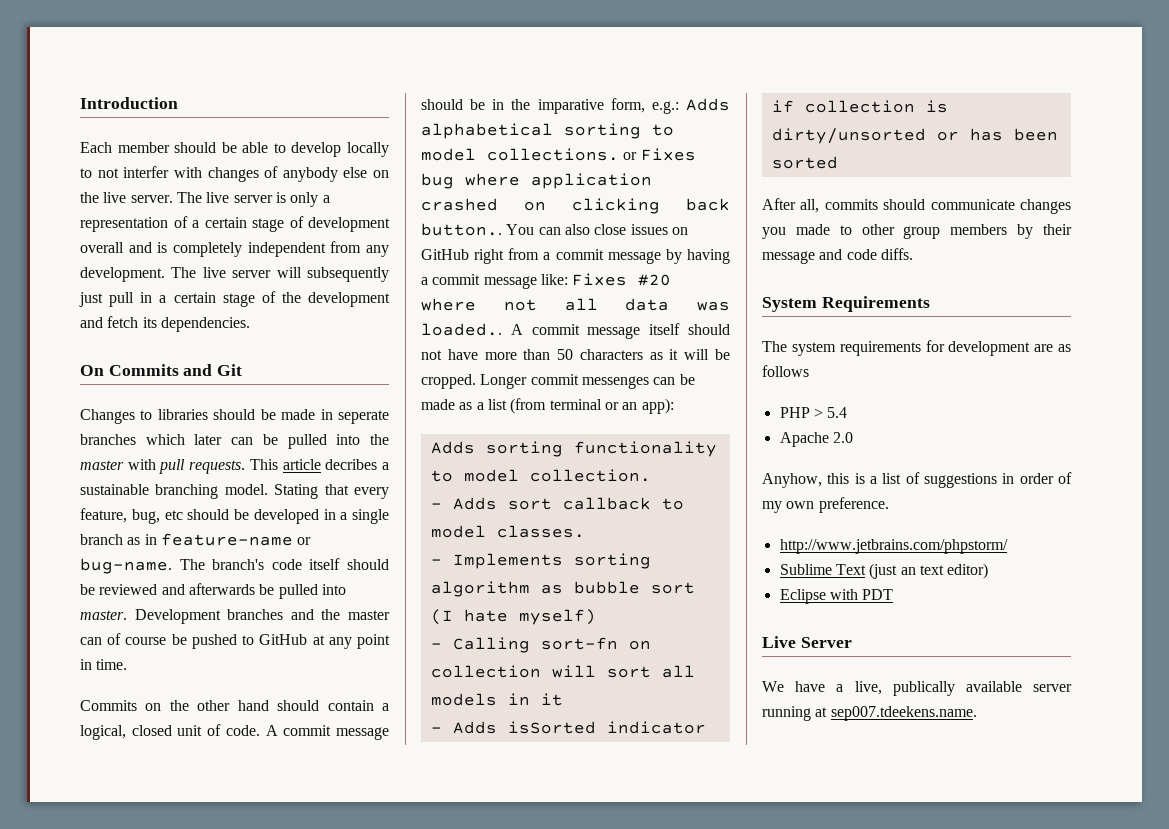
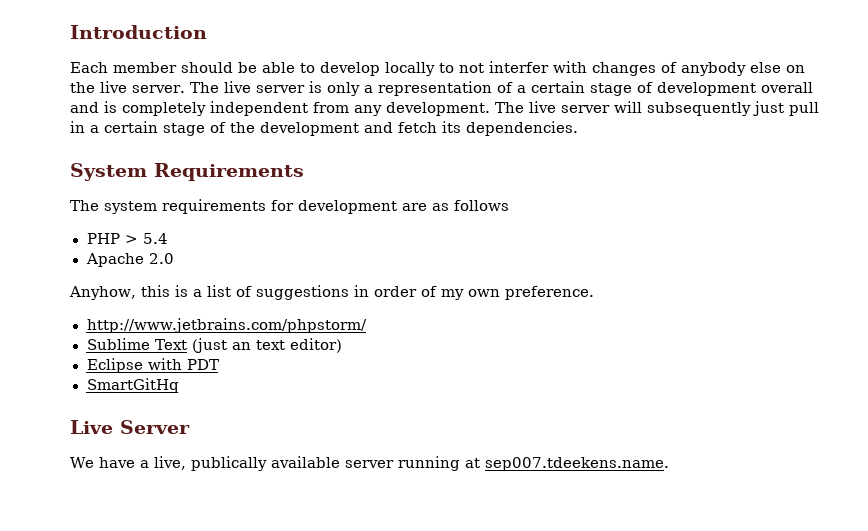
- On Commits and Git
- Changes to libraries should be made in seperate branches which later can be pulled into the master with pull requests. This article decribes a sustainable branching model. Stating that every feature, bug, etc should be developed in a single branch as in feature-name or bug-name. The branch's code itself should be reviewed and afterwards be pulled into master. Development branches and the master can of course be pushed to GitHub at any point in time.
- Commits on the other hand should contain a logical, closed unit of code. A commit message should be in the imparative form, e.g.: Adds alphabetical sorting to model collections. or Fixes bug where application crashed on clicking back button.. You can also close issues on GitHub right from a commit message by having a commit message like: Fixes #20 where not all data was loaded.. A commit message itself should not have more than 50 characters as it will be cropped. Longer commit messenges can be made as a list (from terminal or an app):
- Adds sorting functionality to model collection.
- - Adds sort callback to model classes.
- - Implements sorting algorithm as bubble sort (I hate myself)
- - Calling sort-fn on collection will sort all models in it
- - Adds isSorted indicator if collection is dirty/unsorted or has been sorted
- After all, commits should communicate changes you made to other group members by their message and code diffs.
+ SmartGitHq

